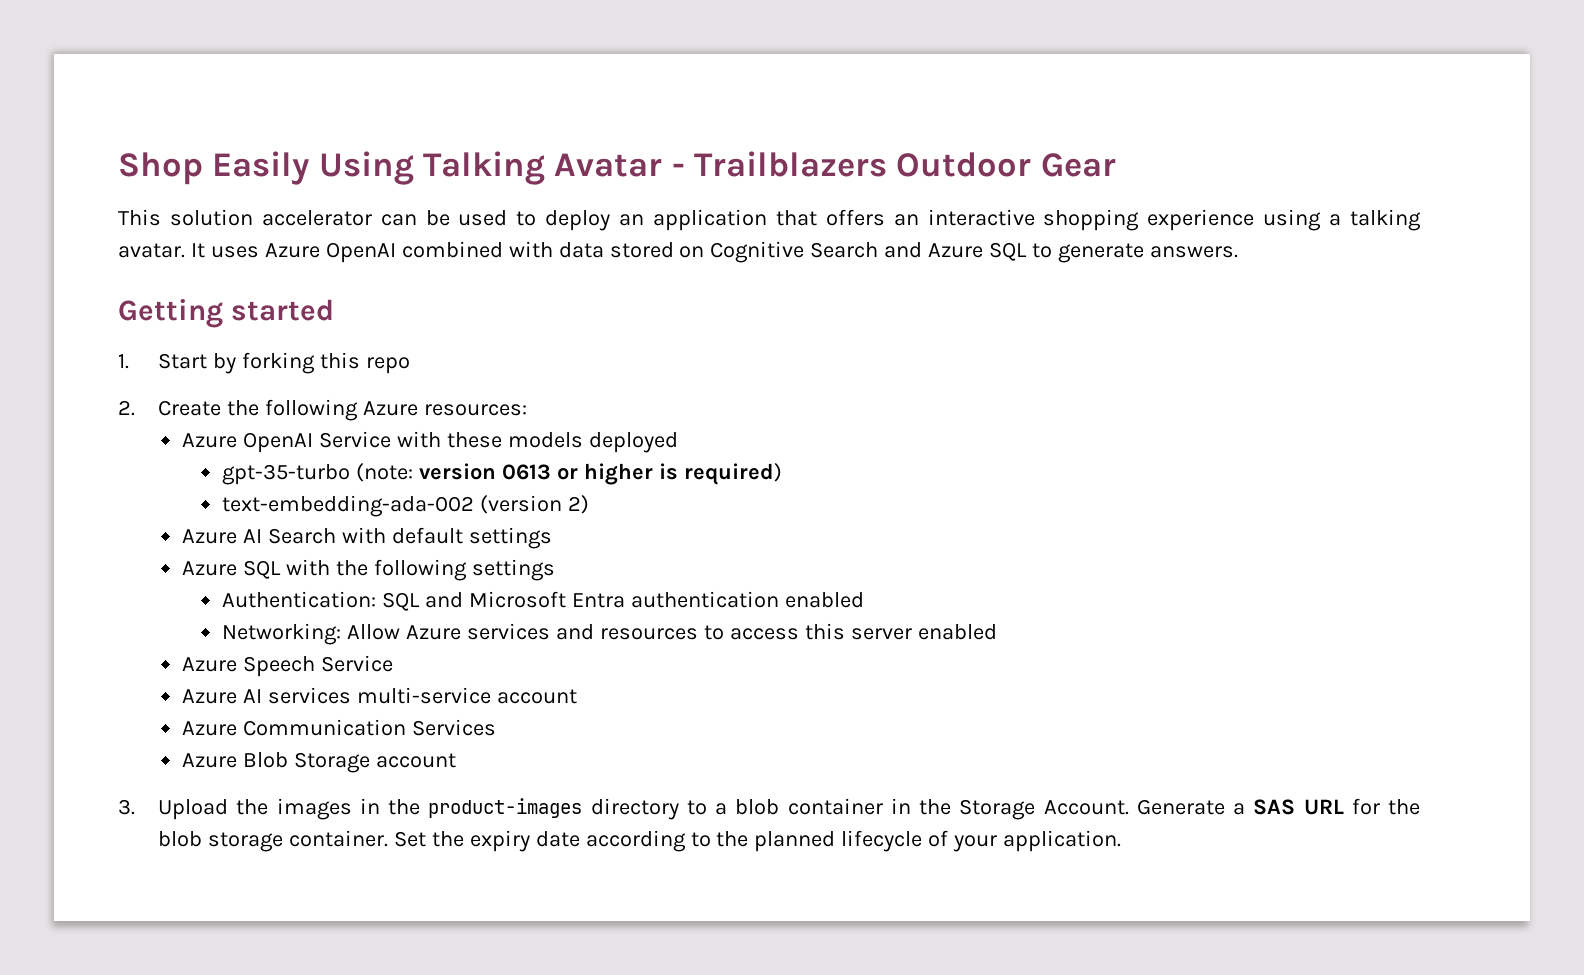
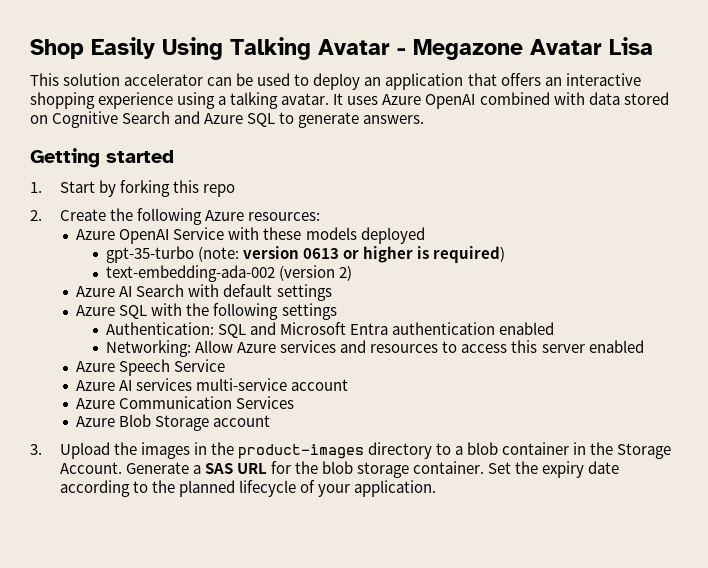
- Shop Easily Using Talking Avatar - Trailblazers Outdoor Gear
+ Shop Easily Using Talking Avatar - Megazone Avatar Lisa

